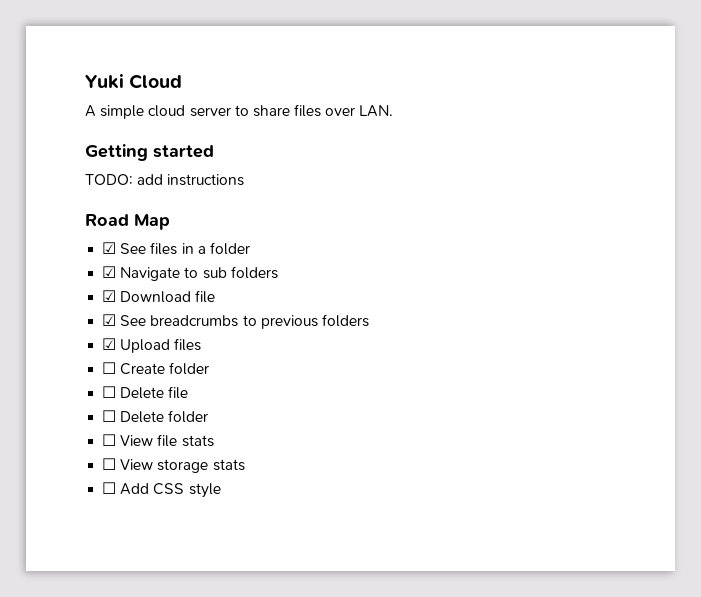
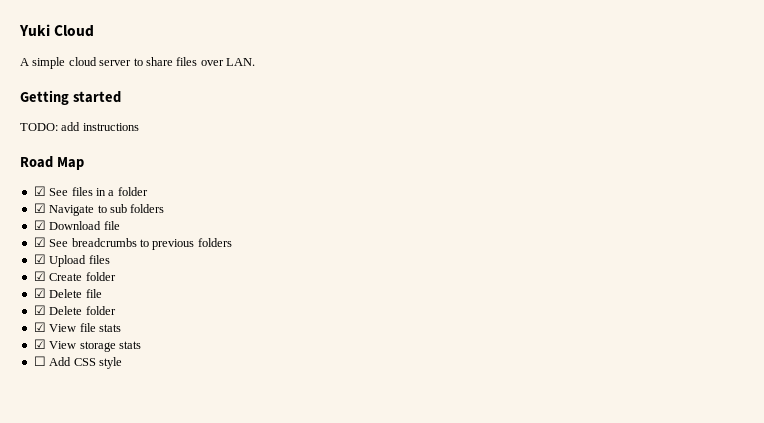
- ☐ Create folder
+ ☑ Create folder
- ☐ Delete file
+ ☑ Delete file
- ☐ Delete folder
+ ☑ Delete folder
- ☐ View file stats
+ ☑ View file stats
- ☐ View storage stats
+ ☑ View storage stats

